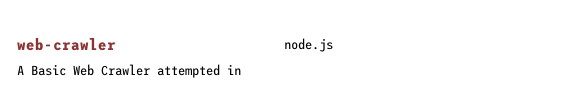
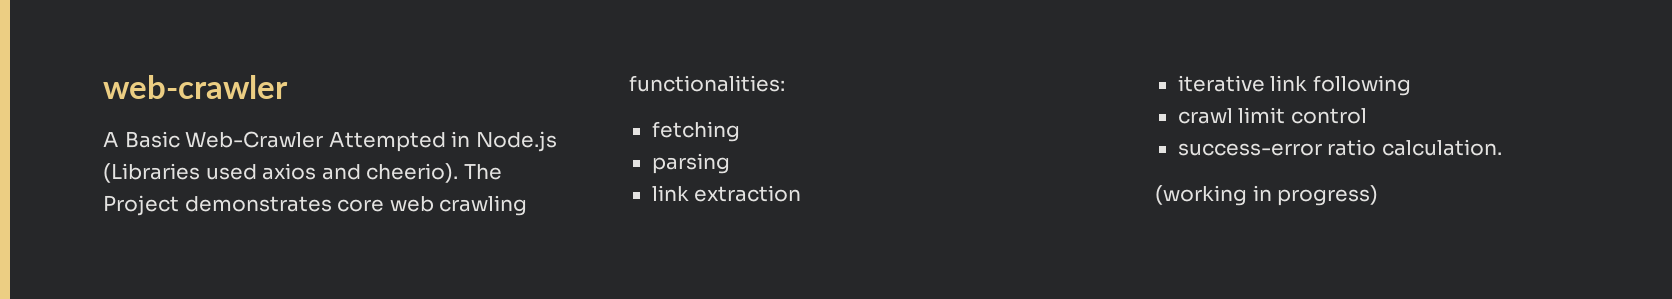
- A Basic Web Crawler attempted in node.js
+ A Basic Web-Crawler Attempted in Node.js (Libraries used axios and cheerio). The Project demonstrates core web crawling functionalities:
+ fetching
+ parsing
+ link extraction
+ iterative link following
+ crawl limit control
+ success-error ratio calculation.
+ (working in progress)

